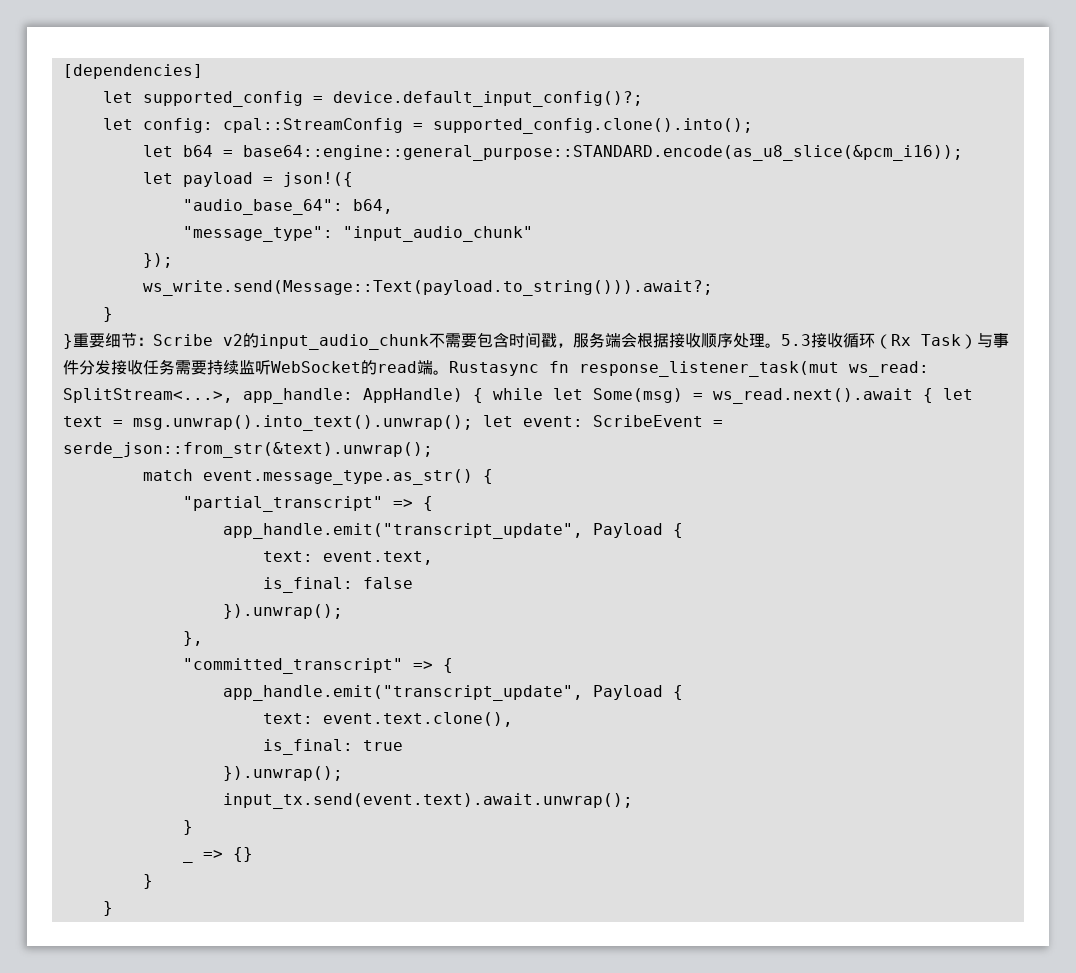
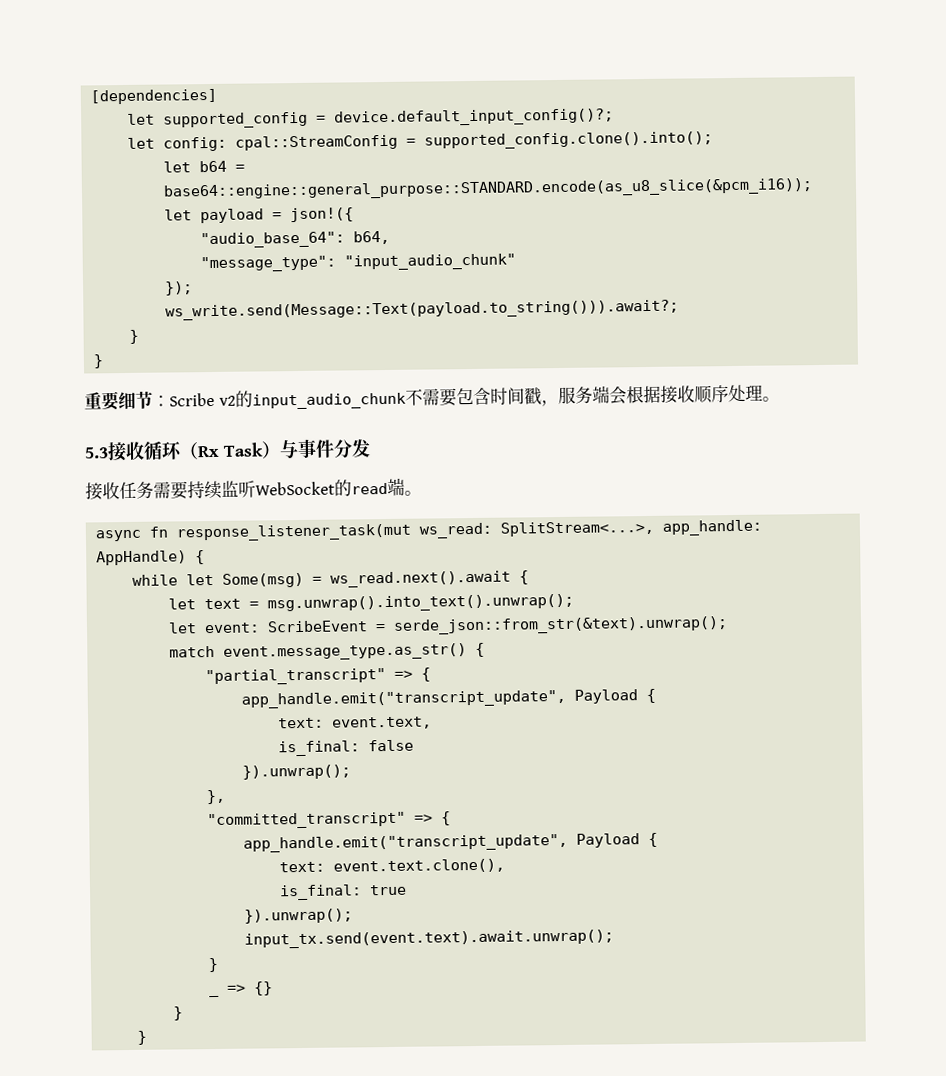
  ws_write.send(Message::Text(payload.to_string())).await?;
  }
- }重要细节：Scribe v2的input_audio_chunk不需要包含时间戳，服务端会根据接收顺序处理。5.3接收循环（Rx Task）与事件分发接收任务需要持续监听WebSocket的read端。Rustasync fn response_listener_task(mut ws_read: SplitStream<...>, app_handle: AppHandle) { while let Some(msg) = ws_read.next().await { let text = msg.unwrap().into_text().unwrap(); let event: ScribeEvent = serde_json::from_str(&text).unwrap();
+ }
+ 重要细节：Scribe v2的input_audio_chunk不需要包含时间戳，服务端会根据接收顺序处理。
+ 5.3接收循环（Rx Task）与事件分发
+ 接收任务需要持续监听WebSocket的read端。
+ async fn response_listener_task(mut ws_read: SplitStream<...>, app_handle: AppHandle) {
+ while let Some(msg) = ws_read.next().await {
+ let text = msg.unwrap().into_text().unwrap();
+ let event: ScribeEvent = serde_json::from_str(&text).unwrap();

